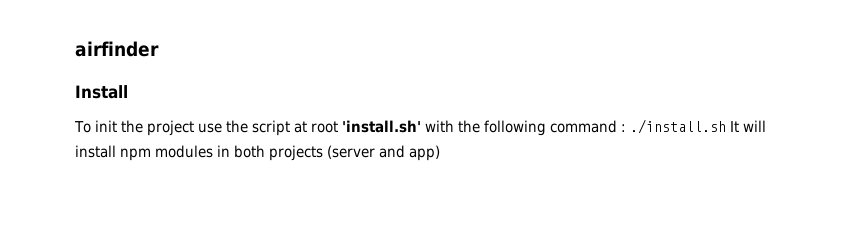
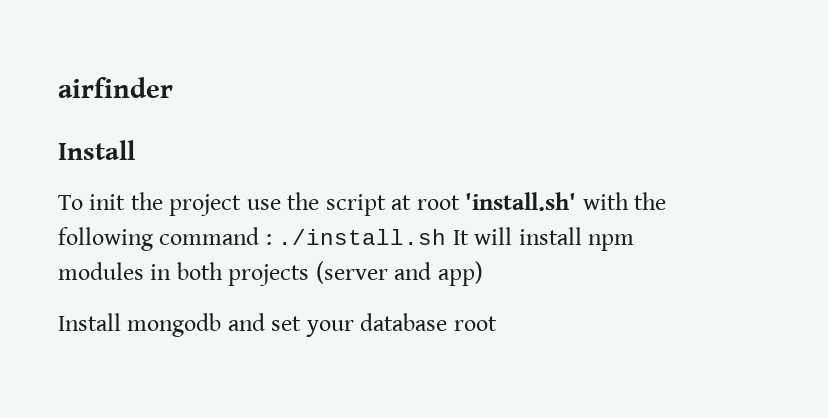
+ Install mongodb and set your database root

